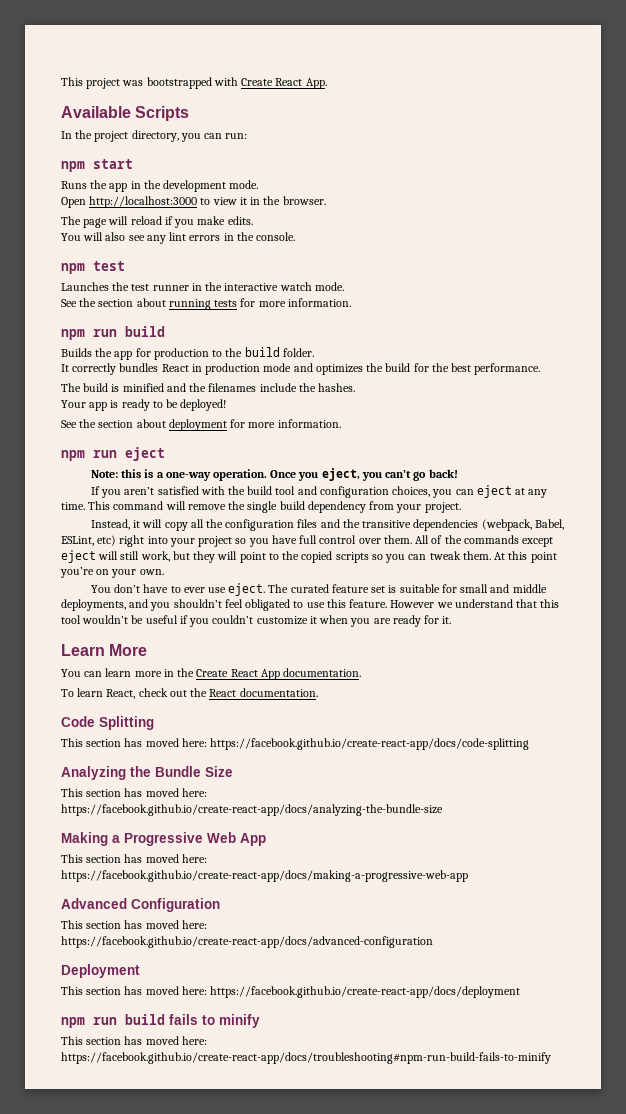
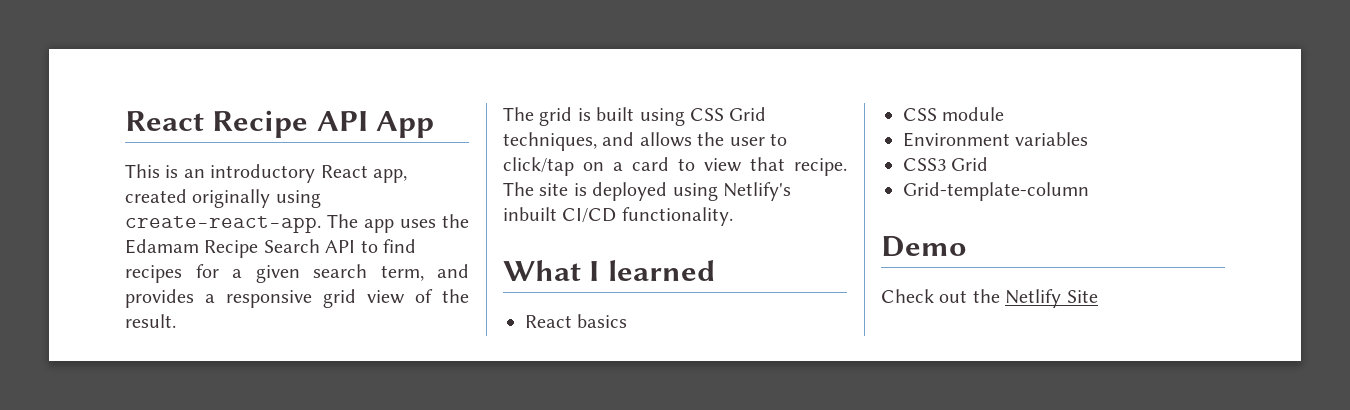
- This project was bootstrapped with Create React App.
- Available Scripts
- In the project directory, you can run:
- npm start
- Runs the app in the development mode.
- Open http://localhost:3000 to view it in the browser.
- The page will reload if you make edits.
- You will also see any lint errors in the console.
- npm test
- Launches the test runner in the interactive watch mode.
- See the section about running tests for more information.
- npm run build
- Builds the app for production to the build folder.
- It correctly bundles React in production mode and optimizes the build for the best performance.
- The build is minified and the filenames include the hashes.
- Your app is ready to be deployed!
- See the section about deployment for more information.
- npm run eject
- Note: this is a one-way operation. Once you eject, you can’t go back!
- If you aren’t satisfied with the build tool and configuration choices, you can eject at any time. This command will remove the single build dependency from your project.
- Instead, it will copy all the configuration files and the transitive dependencies (webpack, Babel, ESLint, etc) right into your project so you have full control over them. All of the commands except eject will still work, but they will point to the copied scripts so you can tweak them. At this point you’re on your own.
- You don’t have to ever use eject. The curated feature set is suitable for small and middle deployments, and you shouldn’t feel obligated to use this feature. However we understand that this tool wouldn’t be useful if you couldn’t customize it when you are ready for it.
- Learn More
- You can learn more in the Create React App documentation.
- To learn React, check out the React documentation.
- Code Splitting
- This section has moved here: https://facebook.github.io/create-react-app/docs/code-splitting
- Analyzing the Bundle Size
- This section has moved here: https://facebook.github.io/create-react-app/docs/analyzing-the-bundle-size
- Making a Progressive Web App
- This section has moved here: https://facebook.github.io/create-react-app/docs/making-a-progressive-web-app
- Advanced Configuration
- This section has moved here: https://facebook.github.io/create-react-app/docs/advanced-configuration
- Deployment
- This section has moved here: https://facebook.github.io/create-react-app/docs/deployment
- npm run build fails to minify
- This section has moved here: https://facebook.github.io/create-react-app/docs/troubleshooting#npm-run-build-fails-to-minify
+ React Recipe API App
+ This is an introductory React app, created originally using create-react-app. The app uses the Edamam Recipe Search API to find recipes for a given search term, and provides a responsive grid view of the result.
+ The grid is built using CSS Grid techniques, and allows the user to click/tap on a card to view that recipe. The site is deployed using Netlify's inbuilt CI/CD functionality.
+ What I learned
+ React basics
+ CSS module
+ Environment variables
+ CSS3 Grid
+ Grid-template-column
+ Demo
+ Check out the Netlify Site

